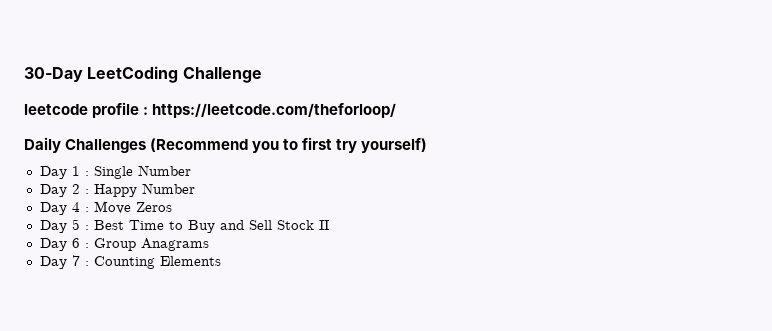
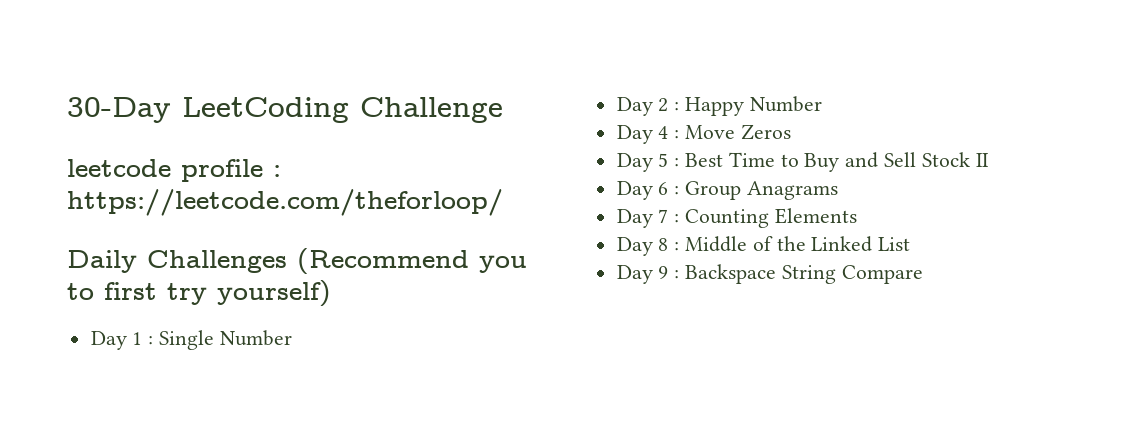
+ Day 8 : Middle of the Linked List
+ Day 9 : Backspace String Compare

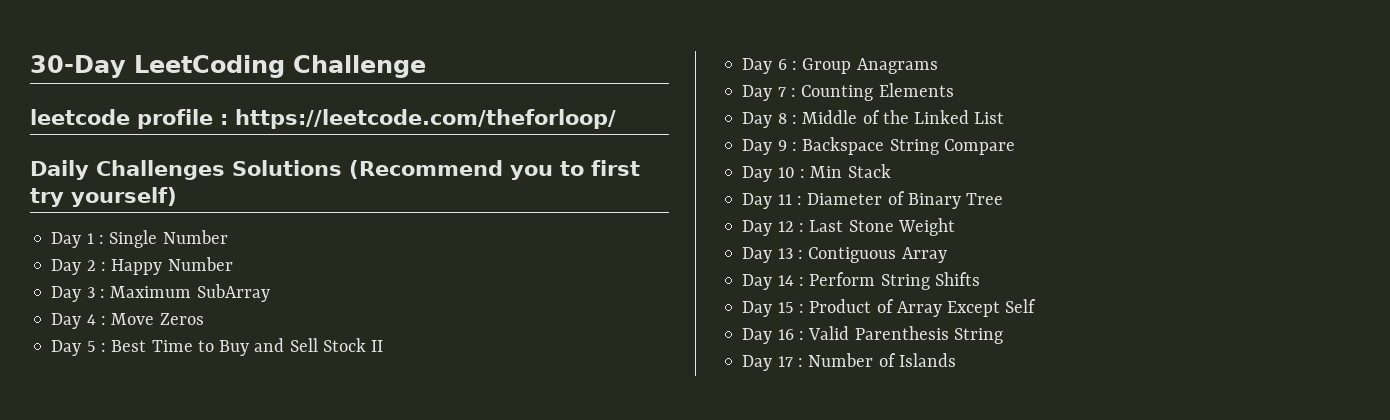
- Daily Challenges (Recommend you to first try yourself)
+ Daily Challenges Solutions (Recommend you to first try yourself)
+ Day 3 : Maximum SubArray
+ Day 10 : Min Stack
+ Day 11 : Diameter of Binary Tree
+ Day 12 : Last Stone Weight
+ Day 13 : Contiguous Array
+ Day 14 : Perform String Shifts
+ Day 15 : Product of Array Except Self
+ Day 16 : Valid Parenthesis String
+ Day 17 : Number of Islands

